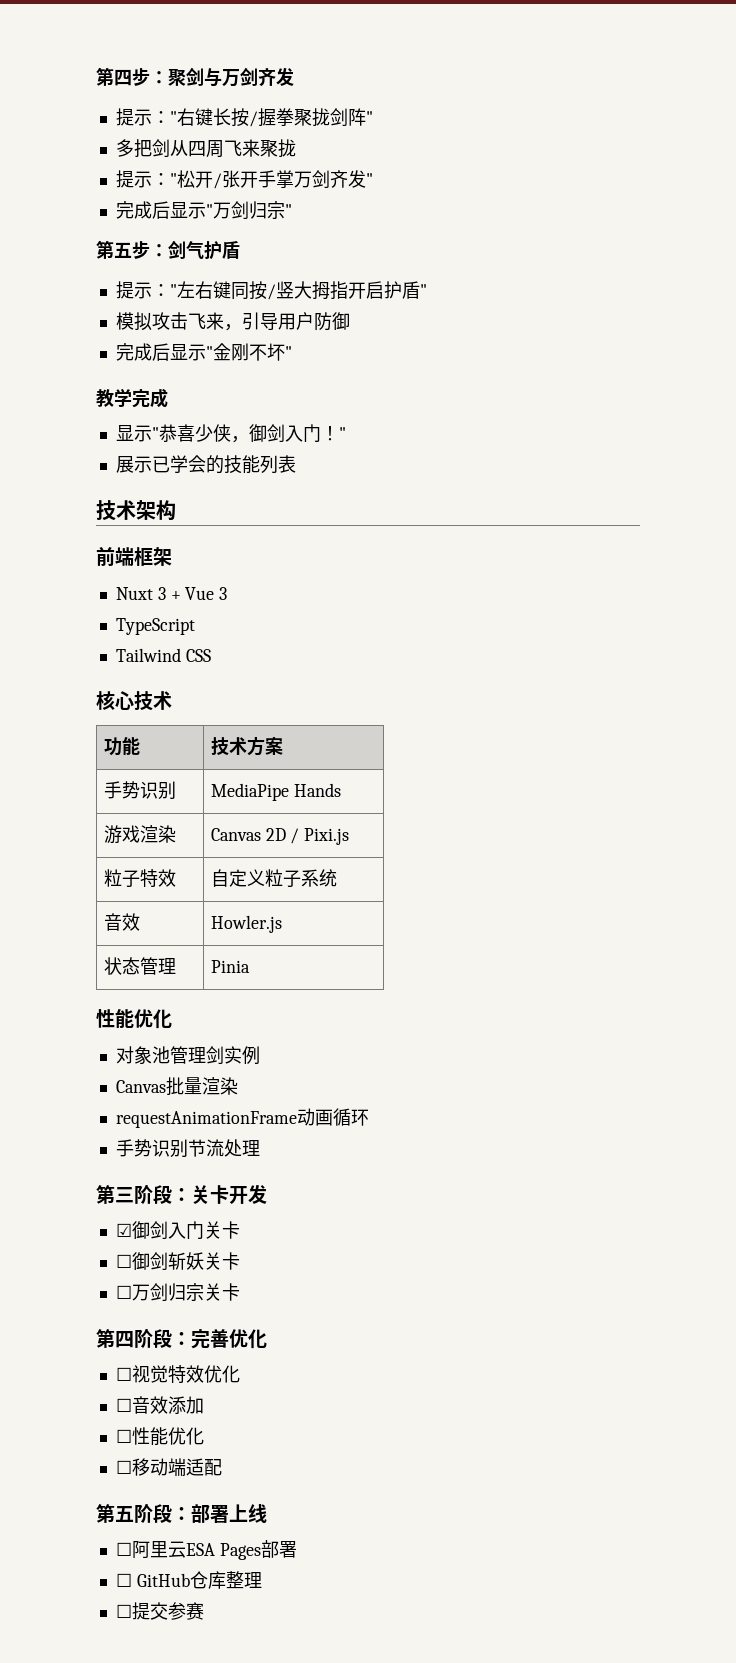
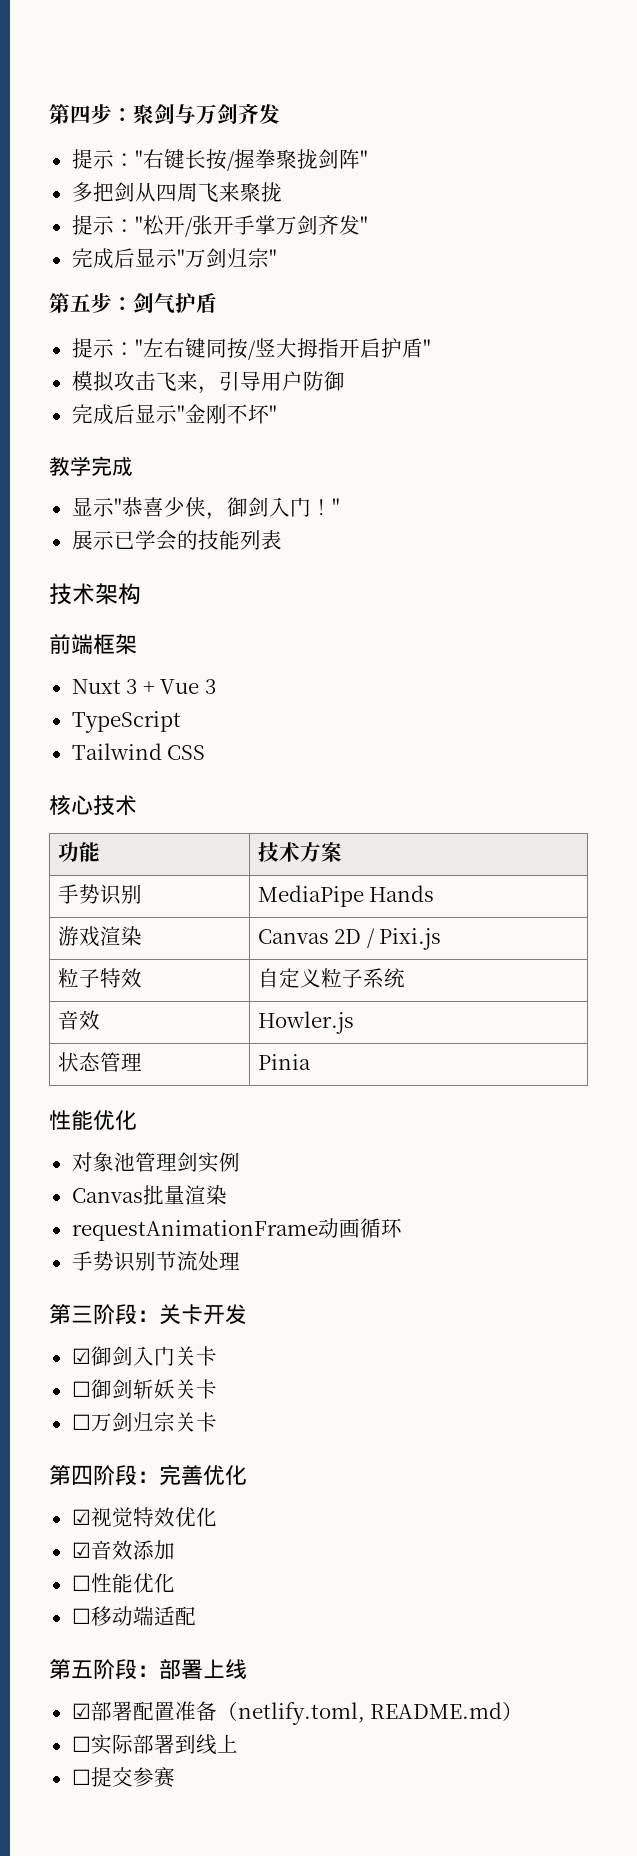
- ☐视觉特效优化
+ ☑视觉特效优化
- ☐音效添加
+ ☑音效添加
- ☐阿里云ESA Pages部署
- ☐ GitHub仓库整理
+ ☑部署配置准备（netlify.toml, README.md）
+ ☐实际部署到线上

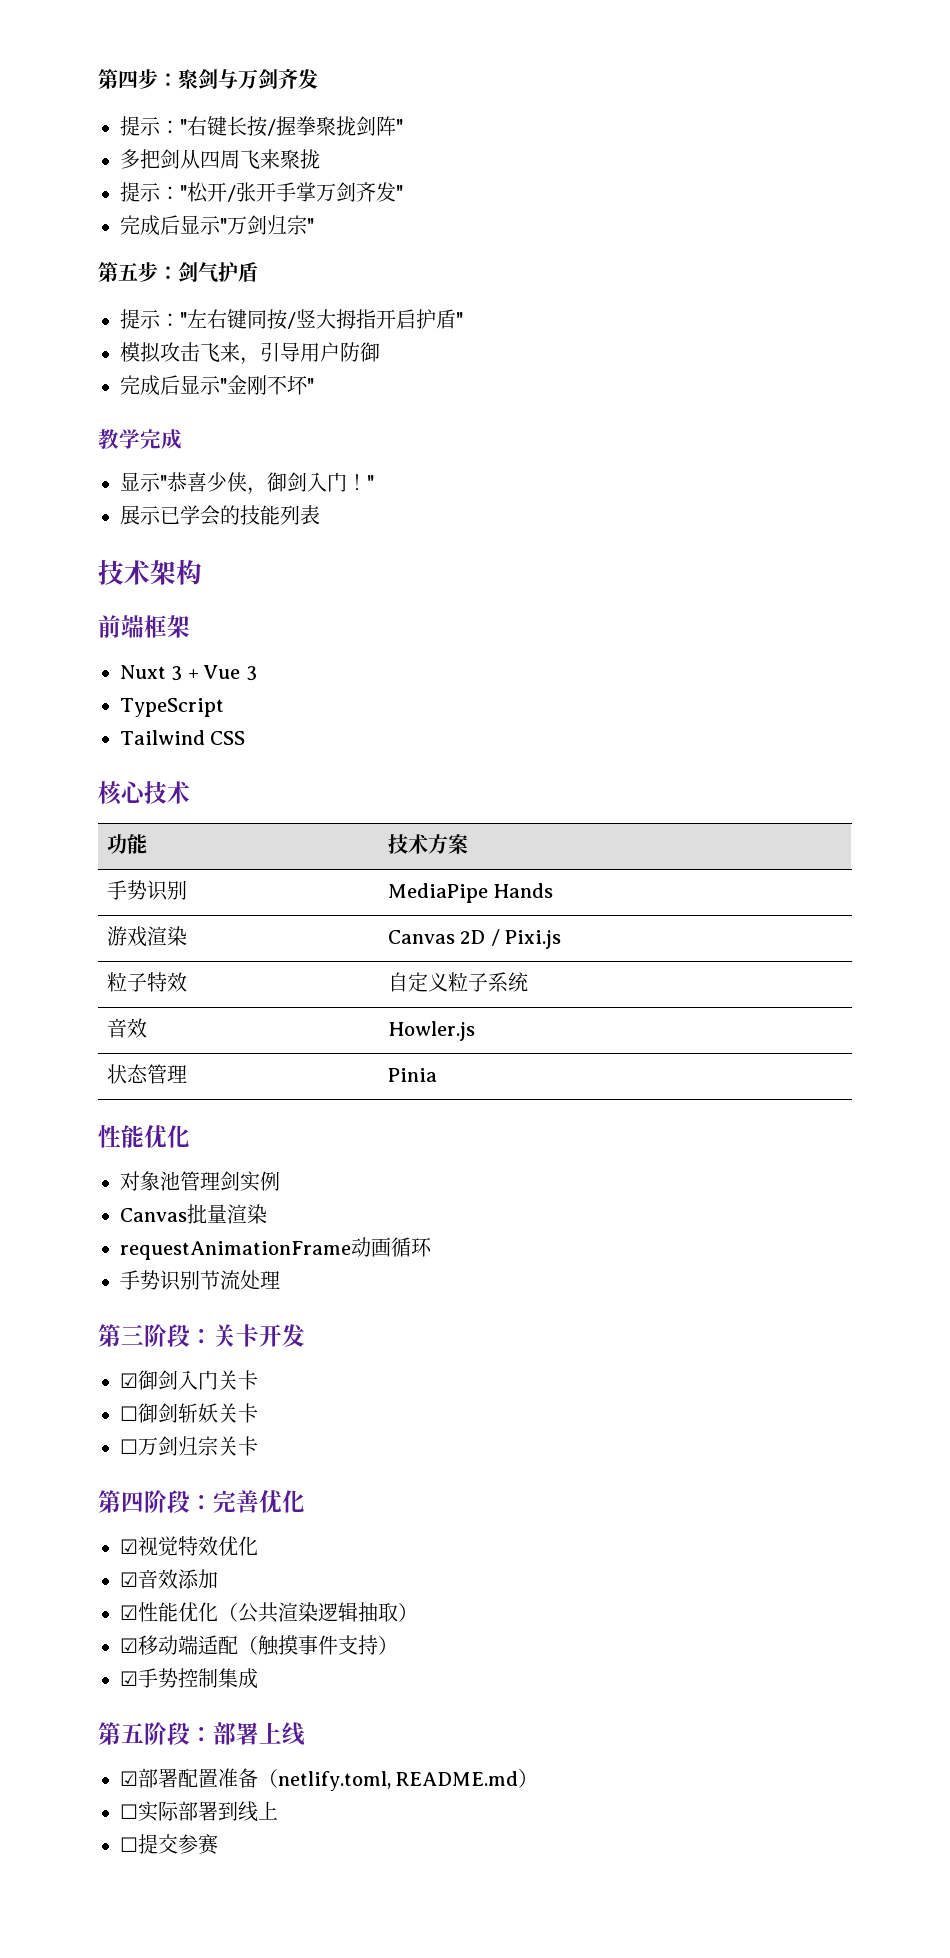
- ☐性能优化
- ☐移动端适配
+ ☑性能优化（公共渲染逻辑抽取）
+ ☑移动端适配（触摸事件支持）
+ ☑手势控制集成

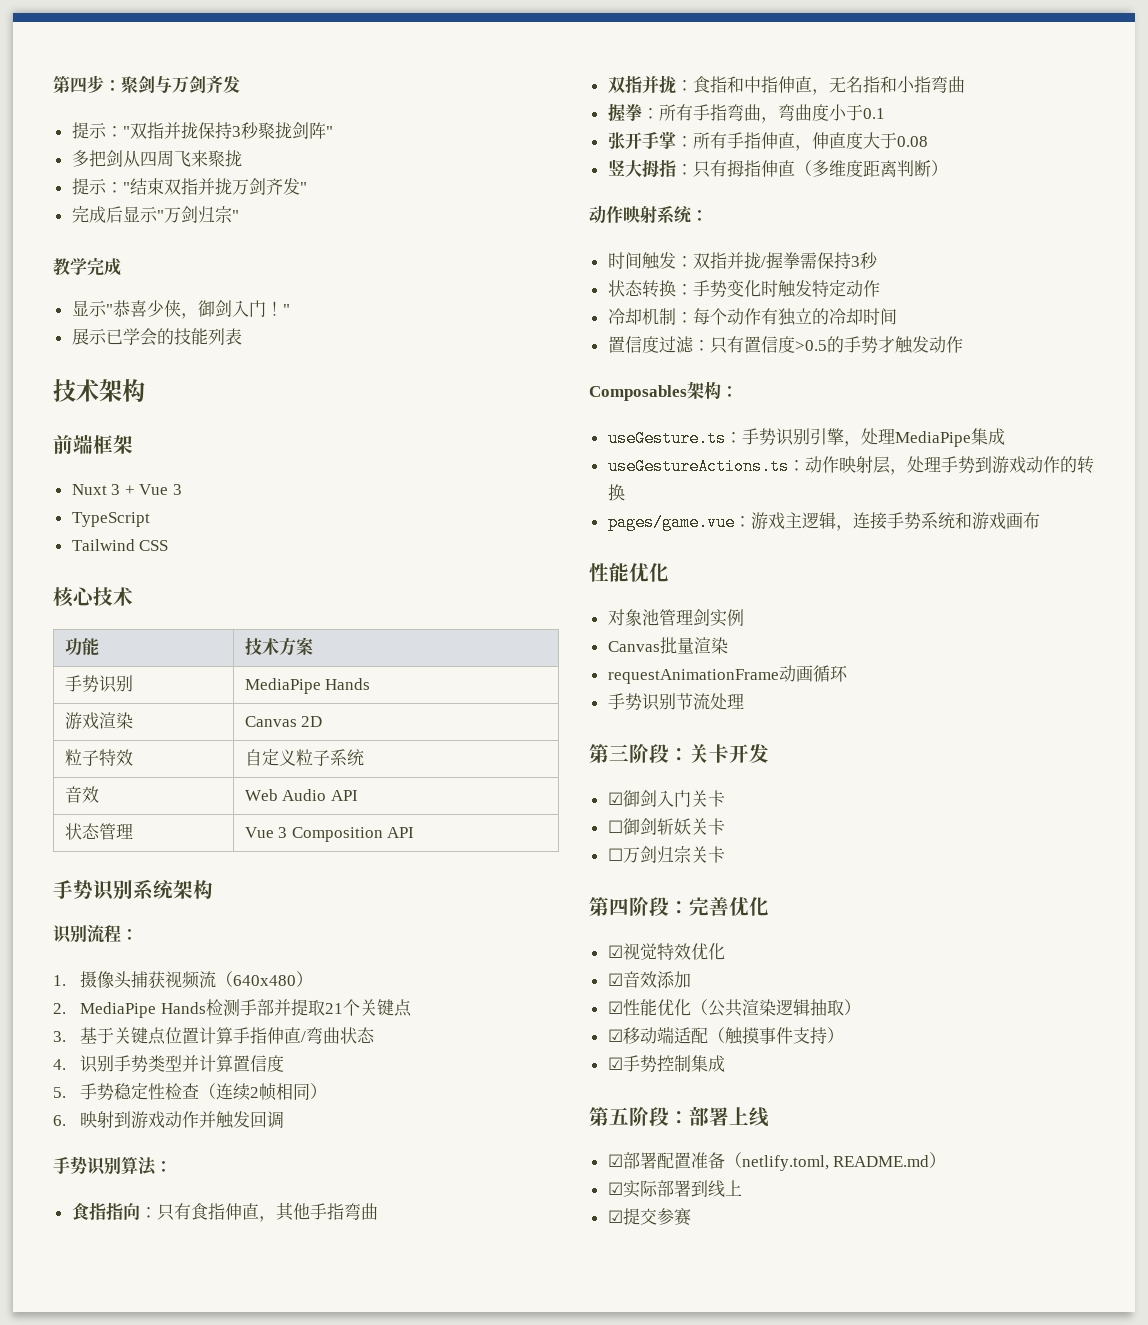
- 提示："右键长按/握拳聚拢剑阵"
+ 提示："双指并拢保持3秒聚拢剑阵"
- 提示："松开/张开手掌万剑齐发"
+ 提示："结束双指并拢万剑齐发"
- 第五步：剑气护盾
- 提示："左右键同按/竖大拇指开启护盾"
- 模拟攻击飞来，引导用户防御
- 完成后显示"金刚不坏"
- 游戏渲染 | Canvas 2D / Pixi.js
+ 游戏渲染 | Canvas 2D
- 音效 | Howler.js
+ 音效 | Web Audio API
- 状态管理 | Pinia
+ 状态管理 | Vue 3 Composition API
+ 手势识别系统架构
+ 识别流程：
+ 1.摄像头捕获视频流（640x480）
+ 2. MediaPipe Hands检测手部并提取21个关键点
+ 3.基于关键点位置计算手指伸直/弯曲状态
+ 4.识别手势类型并计算置信度
+ 5.手势稳定性检查（连续2帧相同）
+ 6.映射到游戏动作并触发回调
+ 手势识别算法：
+ 食指指向：只有食指伸直，其他手指弯曲
+ 双指并拢：食指和中指伸直，无名指和小指弯曲
+ 握拳：所有手指弯曲，弯曲度小于0.1
+ 张开手掌：所有手指伸直，伸直度大于0.08
+ 竖大拇指：只有拇指伸直（多维度距离判断）
+ 动作映射系统：
+ 时间触发：双指并拢/握拳需保持3秒
+ 状态转换：手势变化时触发特定动作
+ 冷却机制：每个动作有独立的冷却时间
+ 置信度过滤：只有置信度>0.5的手势才触发动作
+ Composables架构：
+ useGesture.ts：手势识别引擎，处理MediaPipe集成
+ useGestureActions.ts：动作映射层，处理手势到游戏动作的转换
+ pages/game.vue：游戏主逻辑，连接手势系统和游戏画布
- ☐实际部署到线上
+ ☑实际部署到线上
- ☐提交参赛
+ ☑提交参赛

